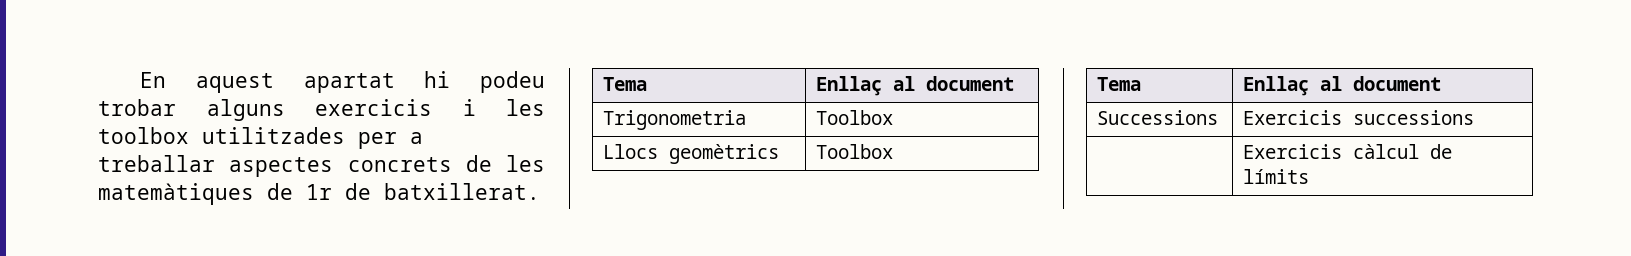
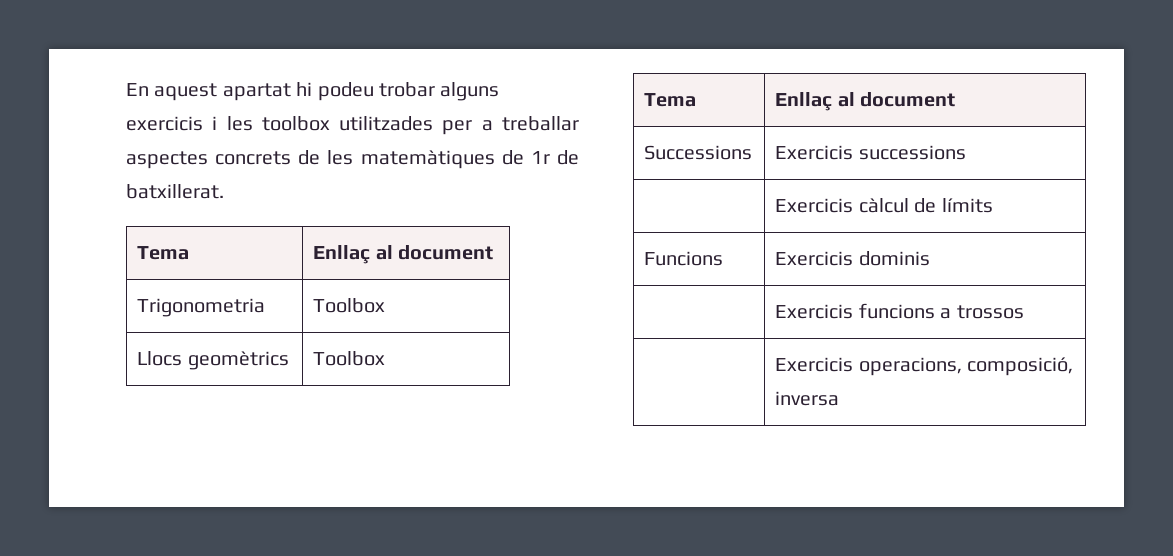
+ Funcions | Exercicis dominis
+ | Exercicis funcions a trossos
+ | Exercicis operacions, composició, inversa

